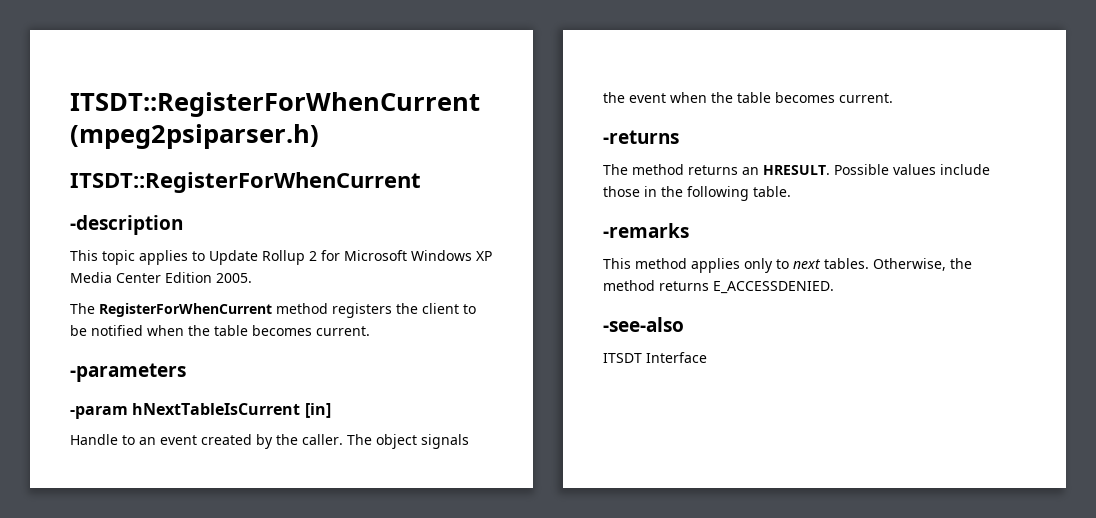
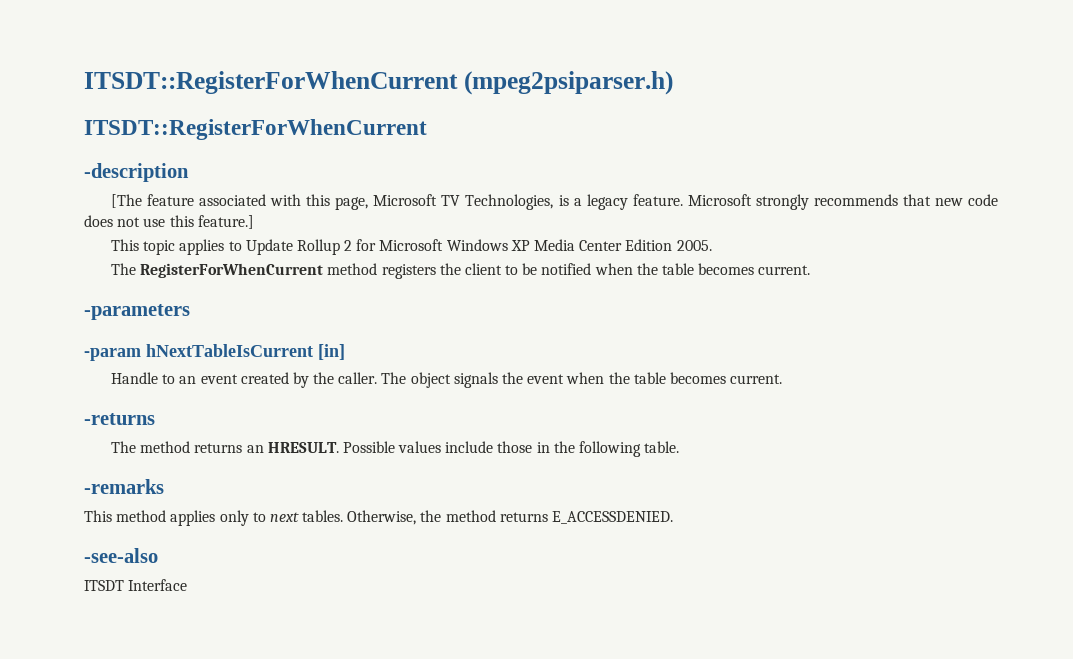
+ [The feature associated with this page, Microsoft TV Technologies, is a legacy feature. Microsoft strongly recommends that new code does not use this feature.]

